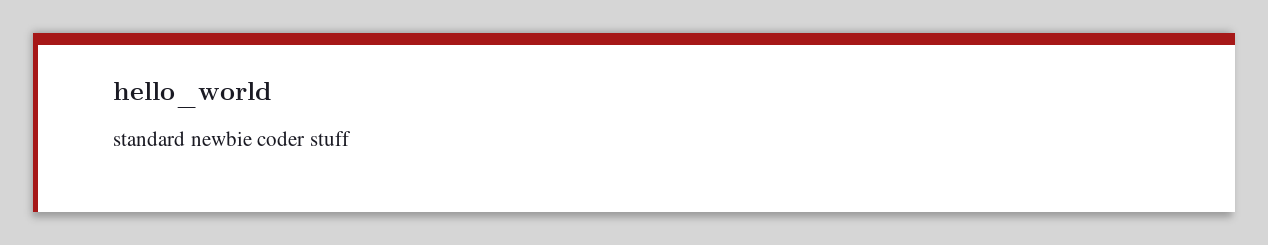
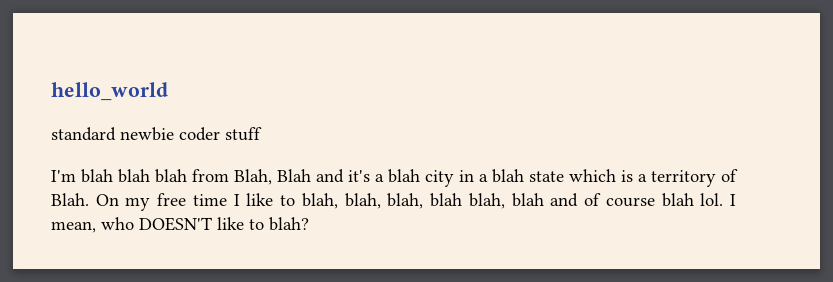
+ I'm blah blah blah from Blah, Blah and it's a blah city in a blah state which is a territory of Blah. On my free time I like to blah, blah, blah, blah blah, blah and of course blah lol. I mean, who DOESN'T like to blah?

